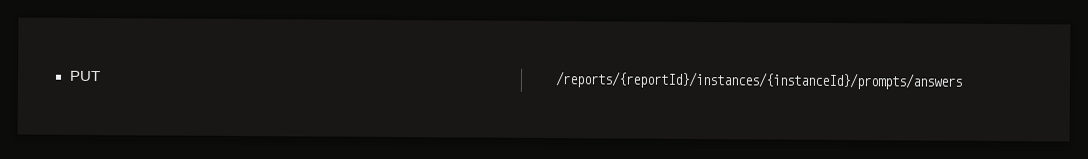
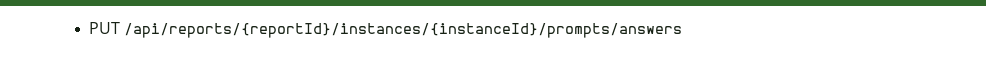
- PUT /reports/{reportId}/instances/{instanceId}/prompts/answers
+ PUT /api/reports/{reportId}/instances/{instanceId}/prompts/answers

